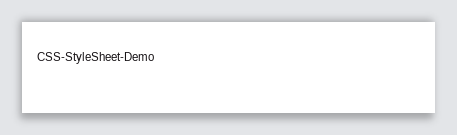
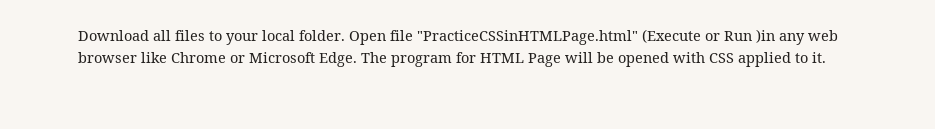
- CSS-StyleSheet-Demo
+ Download all files to your local folder. Open file "PracticeCSSinHTMLPage.html" (Execute or Run )in any web browser like Chrome or Microsoft Edge. The program for HTML Page will be opened with CSS applied to it.

